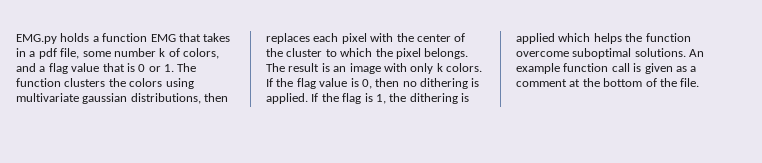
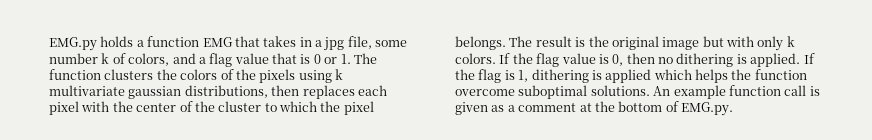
- EMG.py holds a function EMG that takes in a pdf file, some number k of colors, and a flag value that is 0 or 1. The function clusters the colors using multivariate gaussian distributions, then replaces each pixel with the center of the cluster to which the pixel belongs.
+ EMG.py holds a function EMG that takes in a jpg file, some number k of colors, and a flag value that is 0 or 1. The function clusters the colors of the pixels using k multivariate gaussian distributions, then replaces each pixel with the center of the cluster to which the pixel belongs.
- The result is an image with only k colors.
+ The result is the original image but with only k colors.
- If the flag is 1, the dithering is applied which helps the function overcome suboptimal solutions.
+ If the flag is 1, dithering is applied which helps the function overcome suboptimal solutions.
- An example function call is given as a comment at the bottom of the file.
+ An example function call is given as a comment at the bottom of EMG.py.

